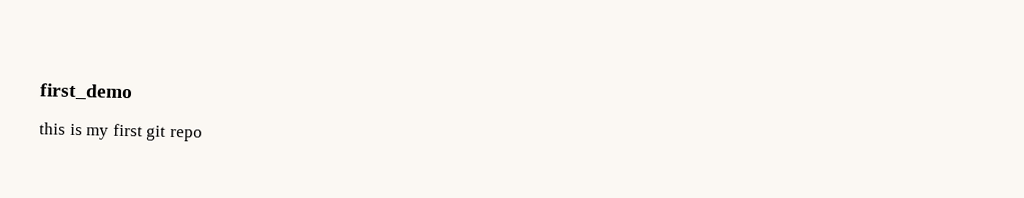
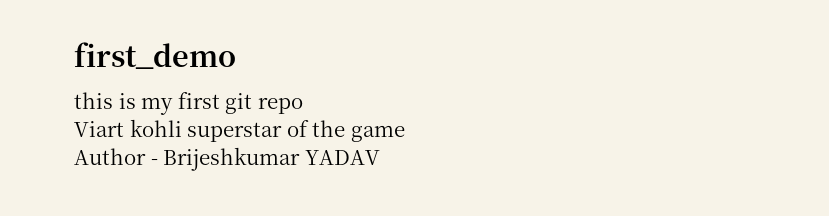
+ Viart kohli superstar of the game
+ Author - Brijeshkumar YADAV

